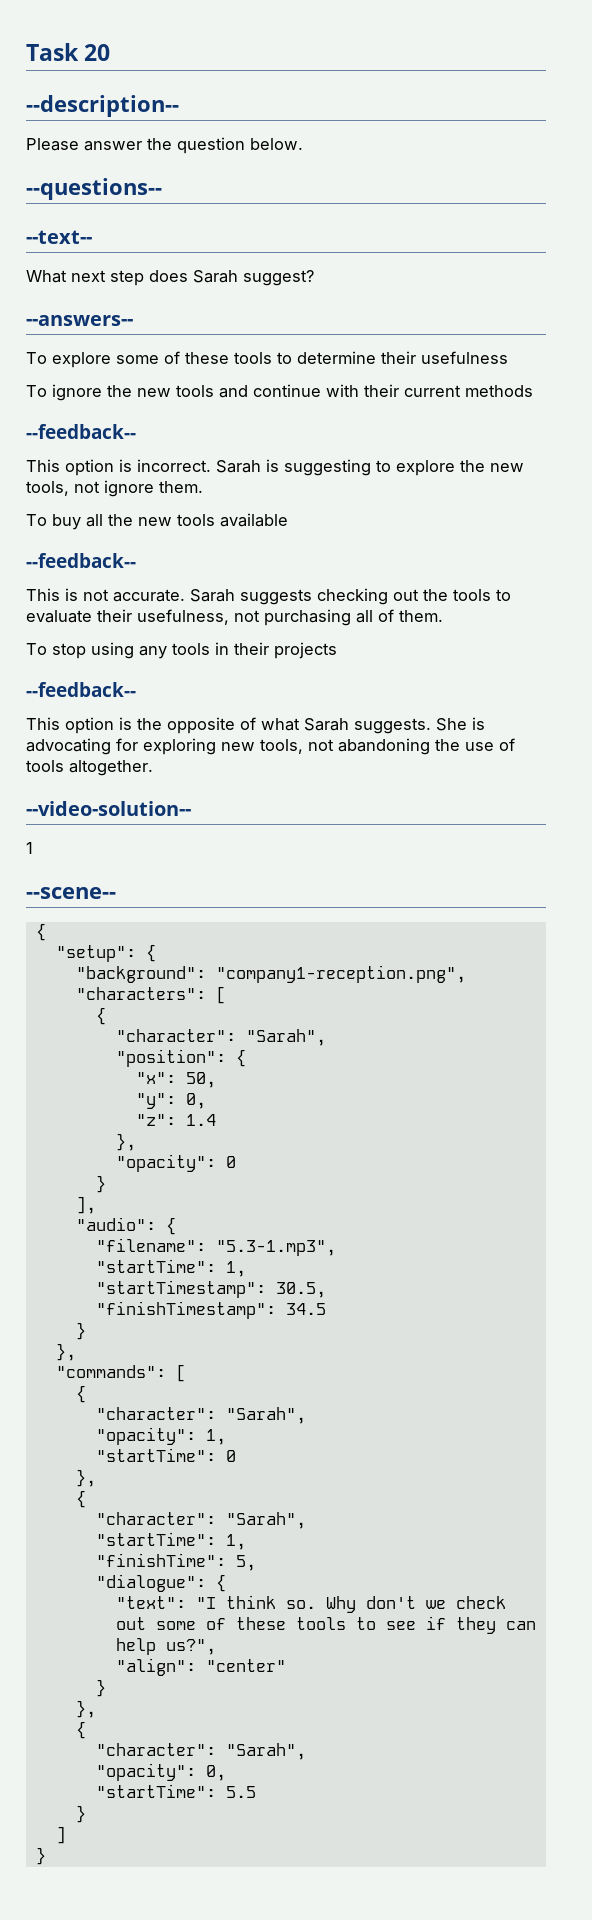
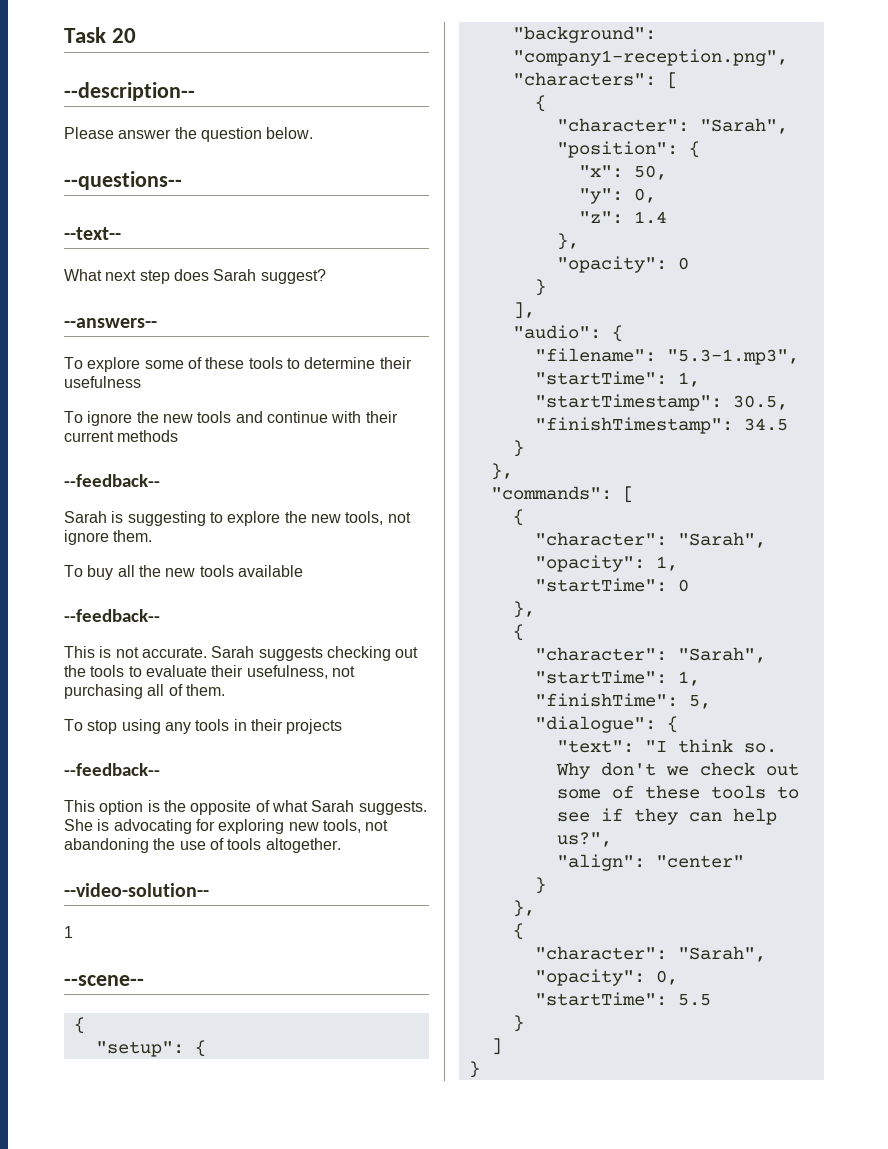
- This option is incorrect.

